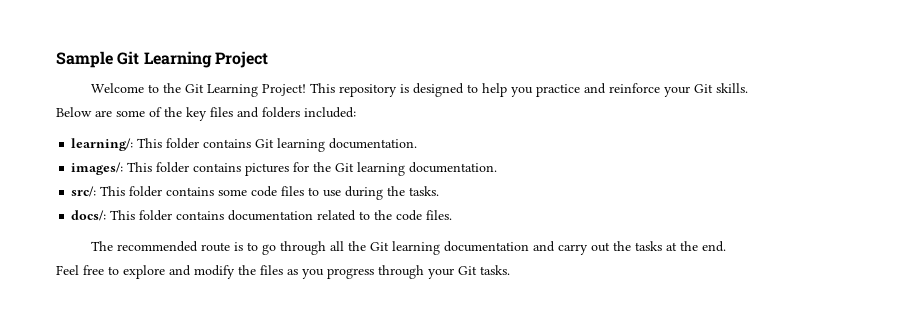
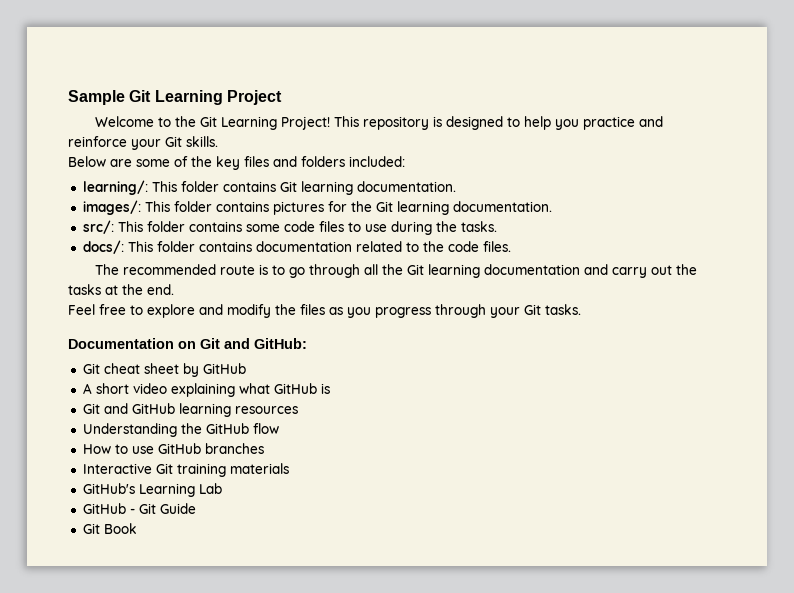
+ Documentation on Git and GitHub:
+ Git cheat sheet by GitHub
+ A short video explaining what GitHub is
+ Git and GitHub learning resources
+ Understanding the GitHub flow
+ How to use GitHub branches
+ Interactive Git training materials
+ GitHub's Learning Lab
+ GitHub - Git Guide
+ Git Book

